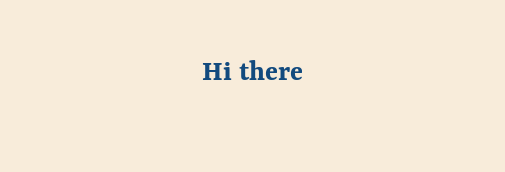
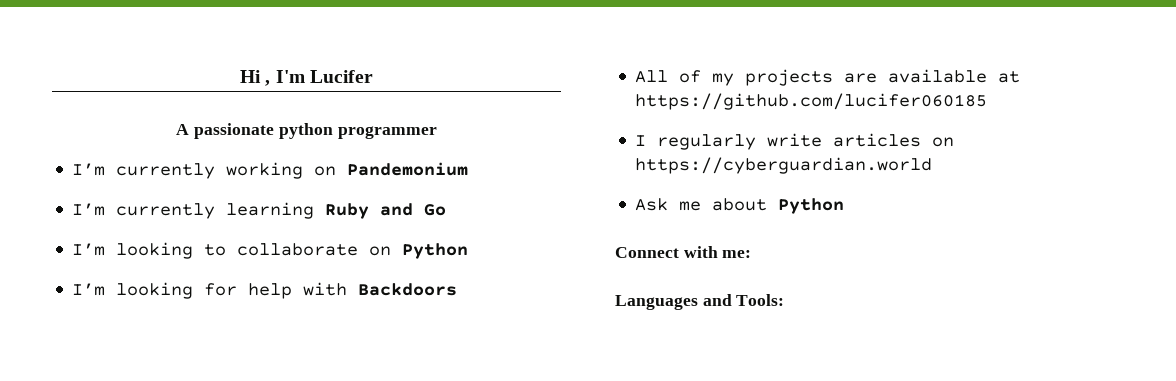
- Hi there
+ Hi , I'm Lucifer
+ A passionate python programmer
+ I’m currently working on Pandemonium
+ I’m currently learning Ruby and Go
+ I’m looking to collaborate on Python
+ I’m looking for help with Backdoors
+ All of my projects are available at https://github.com/lucifer060185
+ I regularly write articles on https://cyberguardian.world
+ Ask me about Python
+ Connect with me:
+ Languages and Tools:

